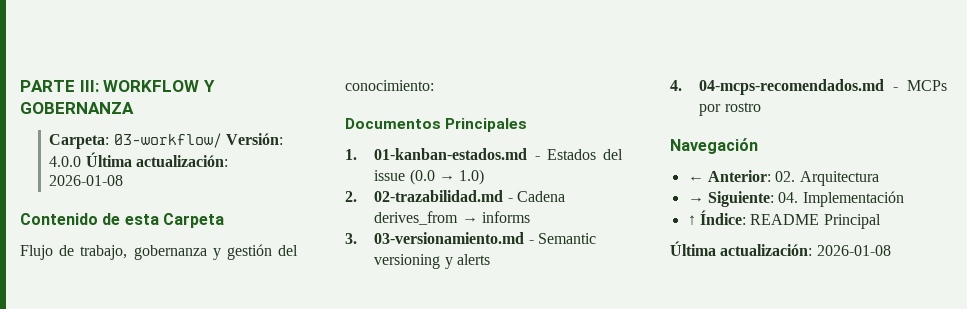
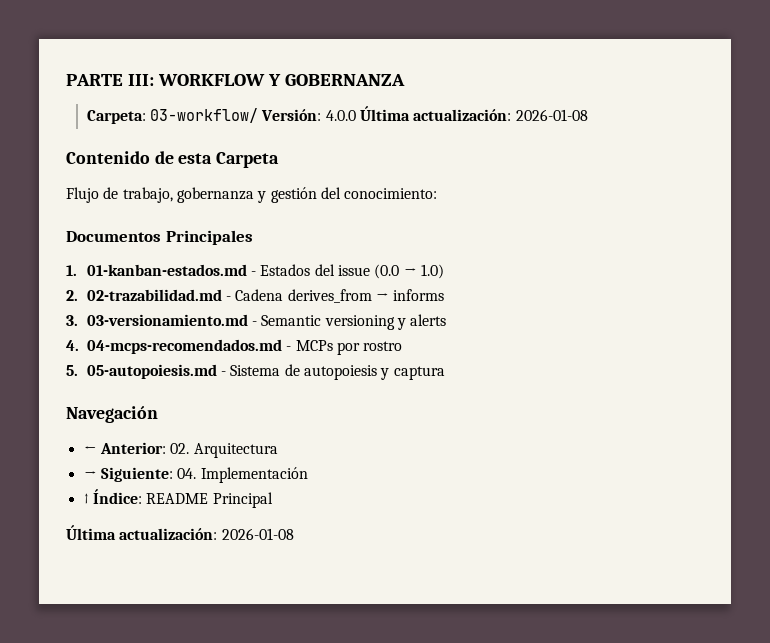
+ 5. 05-autopoiesis.md - Sistema de autopoiesis y captura

